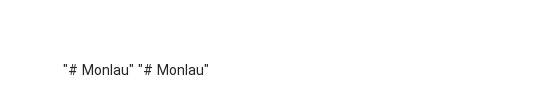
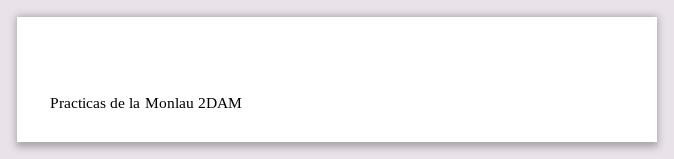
- "# Monlau" "# Monlau"
+ Practicas de la Monlau 2DAM

